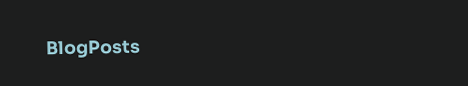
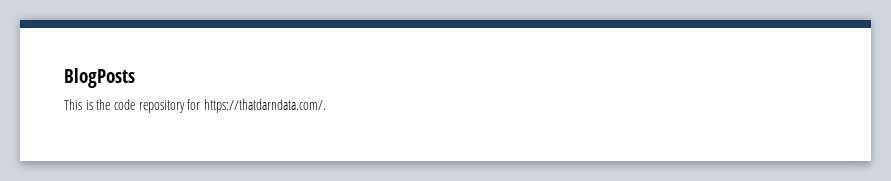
+ This is the code repository for https://thatdarndata.com/.

